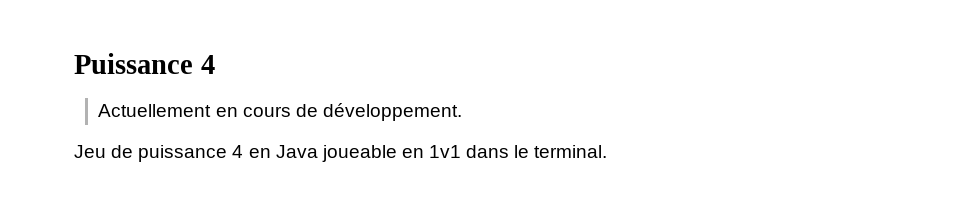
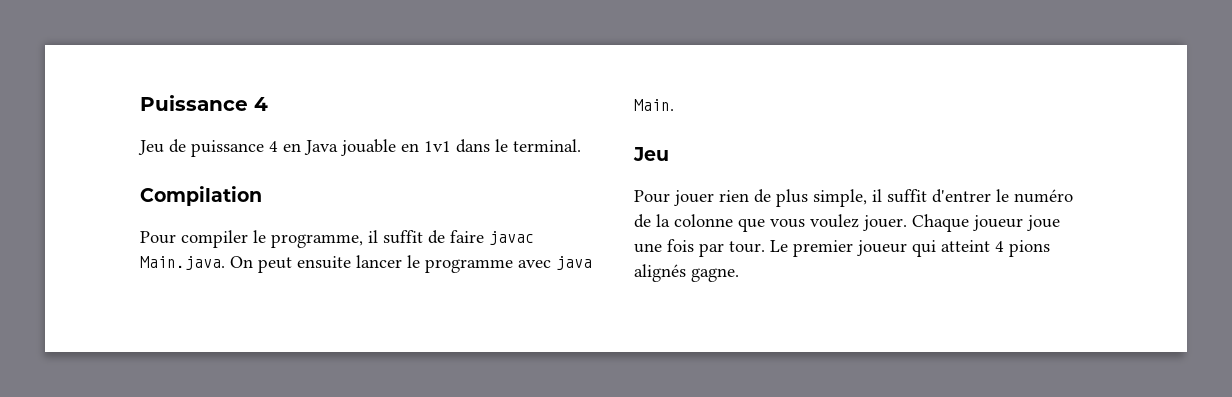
- Actuellement en cours de développement.
- Jeu de puissance 4 en Java joueable en 1v1 dans le terminal.
+ Jeu de puissance 4 en Java jouable en 1v1 dans le terminal.
+ Compilation
+ Pour compiler le programme, il suffit de faire javac Main.java. On peut ensuite lancer le programme avec java Main.
+ Jeu
+ Pour jouer rien de plus simple, il suffit d'entrer le numéro de la colonne que vous voulez jouer. Chaque joueur joue une fois par tour. Le premier joueur qui atteint 4 pions alignés gagne.

